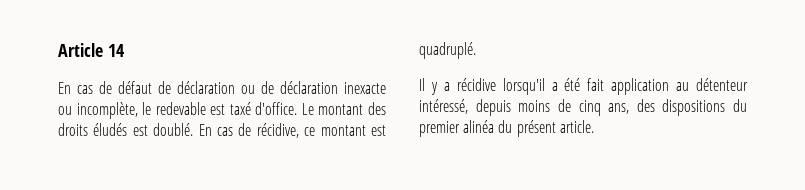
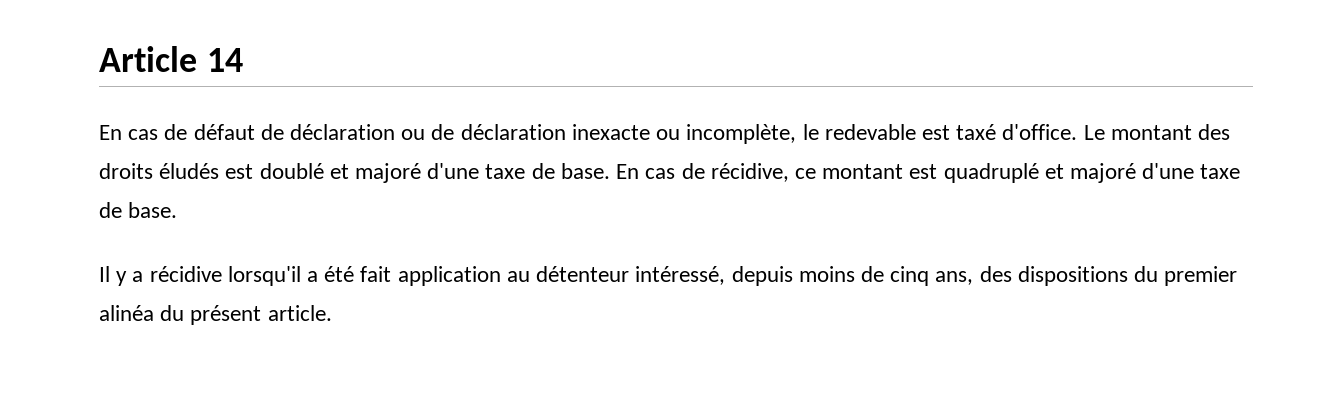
- Le montant des droits éludés est doublé.
+ Le montant des droits éludés est doublé et majoré d'une taxe de base.
- En cas de récidive, ce montant est quadruplé.
+ En cas de récidive, ce montant est quadruplé et majoré d'une taxe de base.

